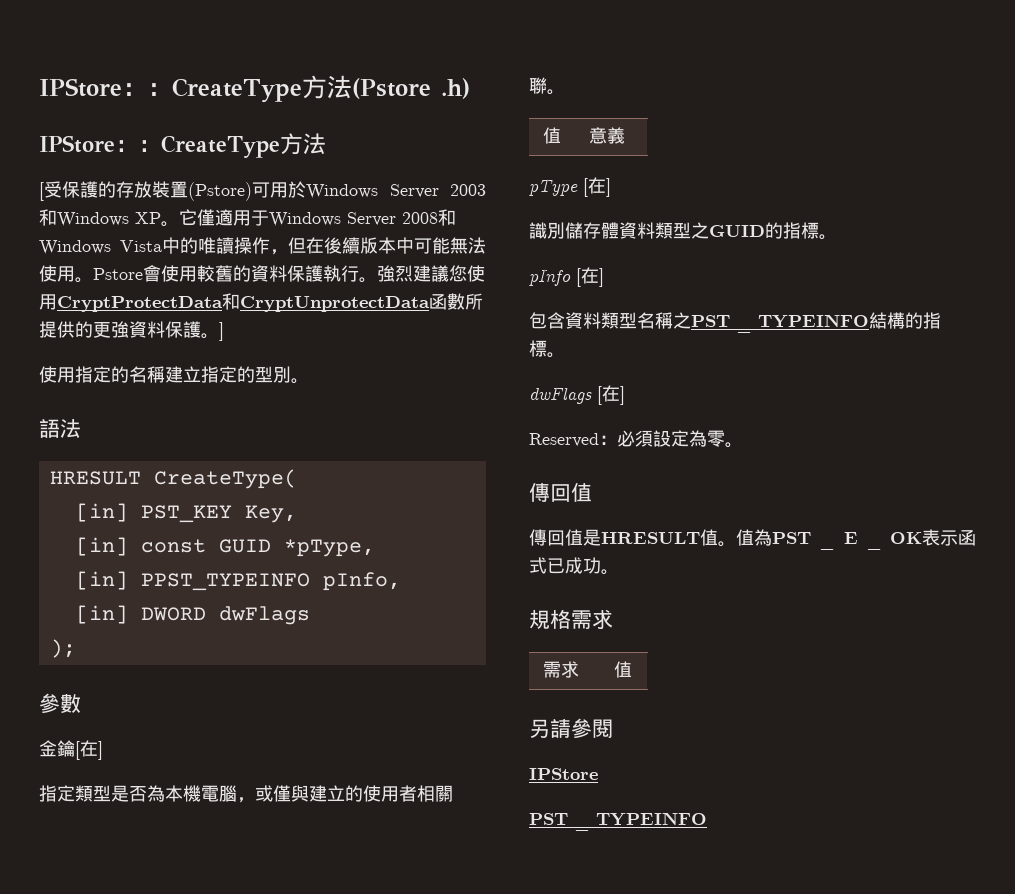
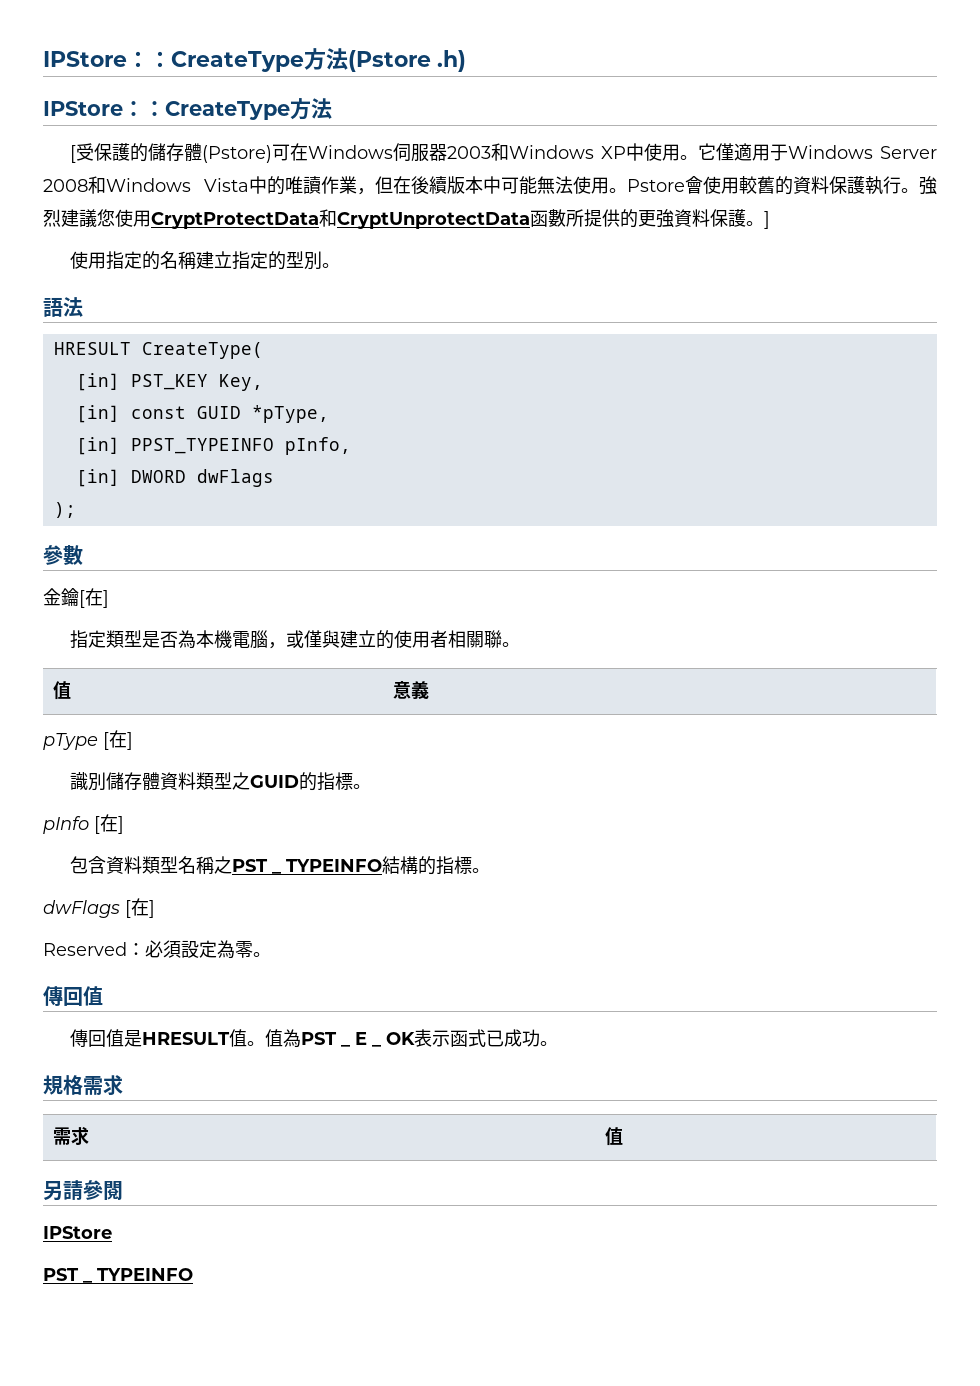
- [受保護的存放裝置(Pstore)可用於Windows Server 2003和Windows XP。
+ [受保護的儲存體(Pstore)可在Windows伺服器2003和Windows XP中使用。
- 它僅適用于Windows Server 2008和Windows Vista中的唯讀操作，但在後續版本中可能無法使用。
+ 它僅適用于Windows Server 2008和Windows Vista中的唯讀作業，但在後續版本中可能無法使用。

